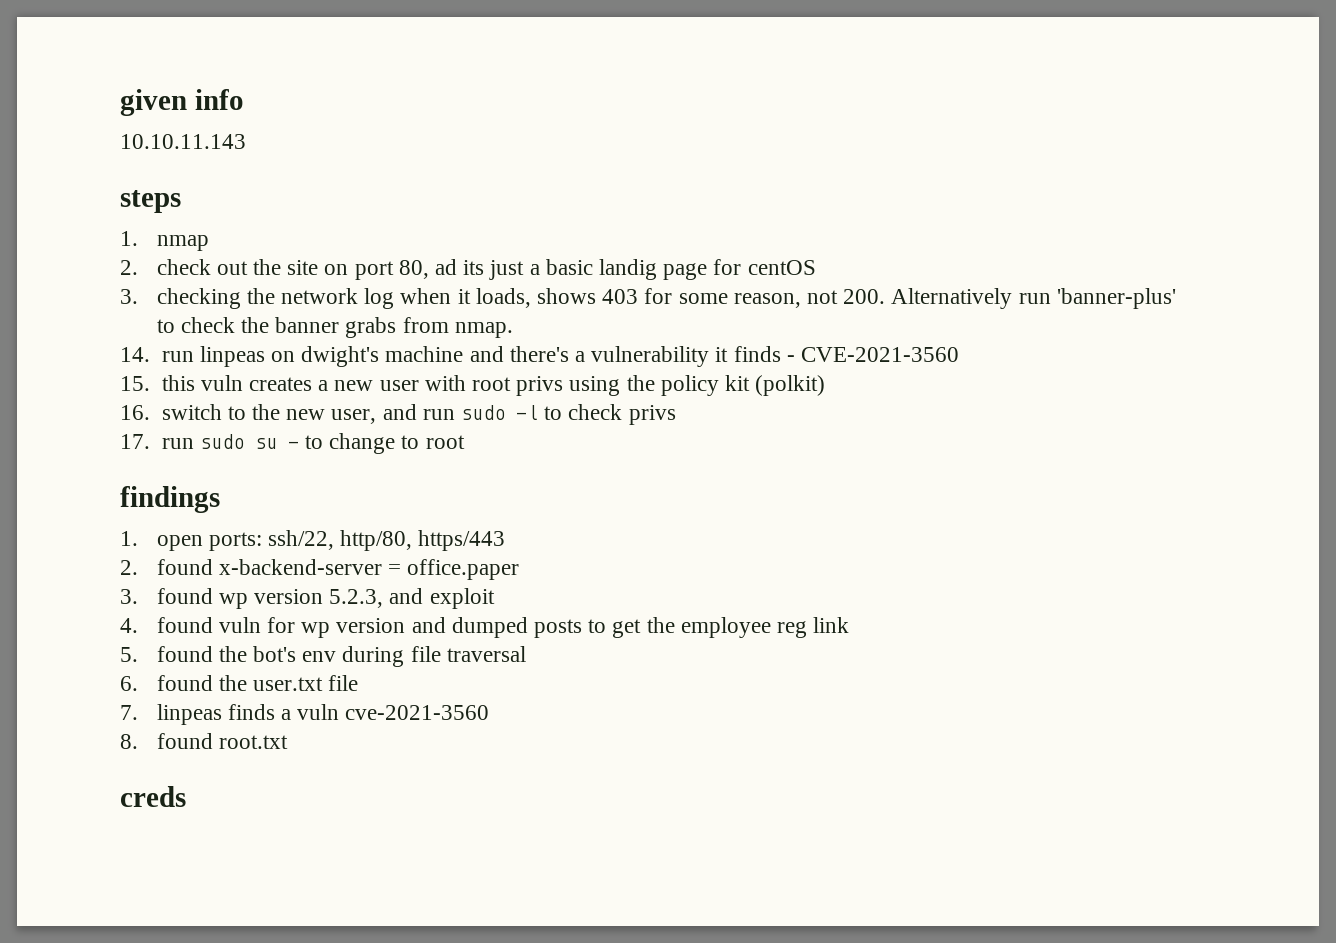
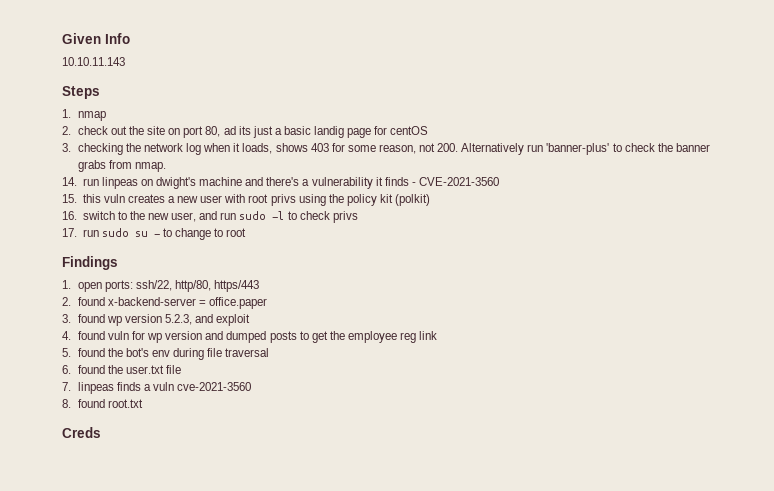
- given info
+ Given Info
- steps
+ Steps
- findings
+ Findings
- creds
+ Creds

